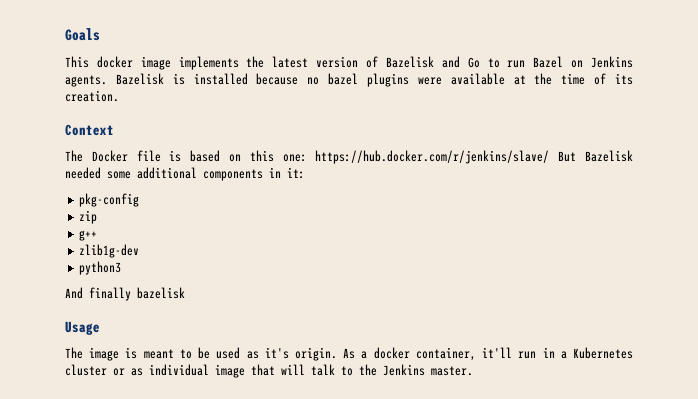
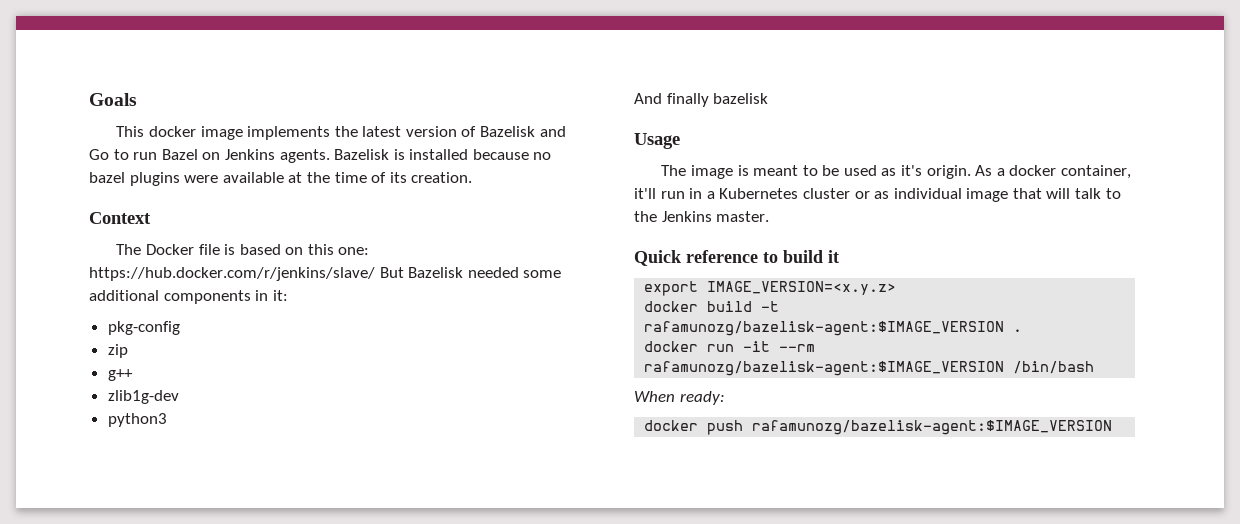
+ Quick reference to build it
+ export IMAGE_VERSION=<x.y.z>
+ docker build -t rafamunozg/bazelisk-agent:$IMAGE_VERSION .
+ docker run -it --rm rafamunozg/bazelisk-agent:$IMAGE_VERSION /bin/bash
+ When ready:
+ docker push rafamunozg/bazelisk-agent:$IMAGE_VERSION

